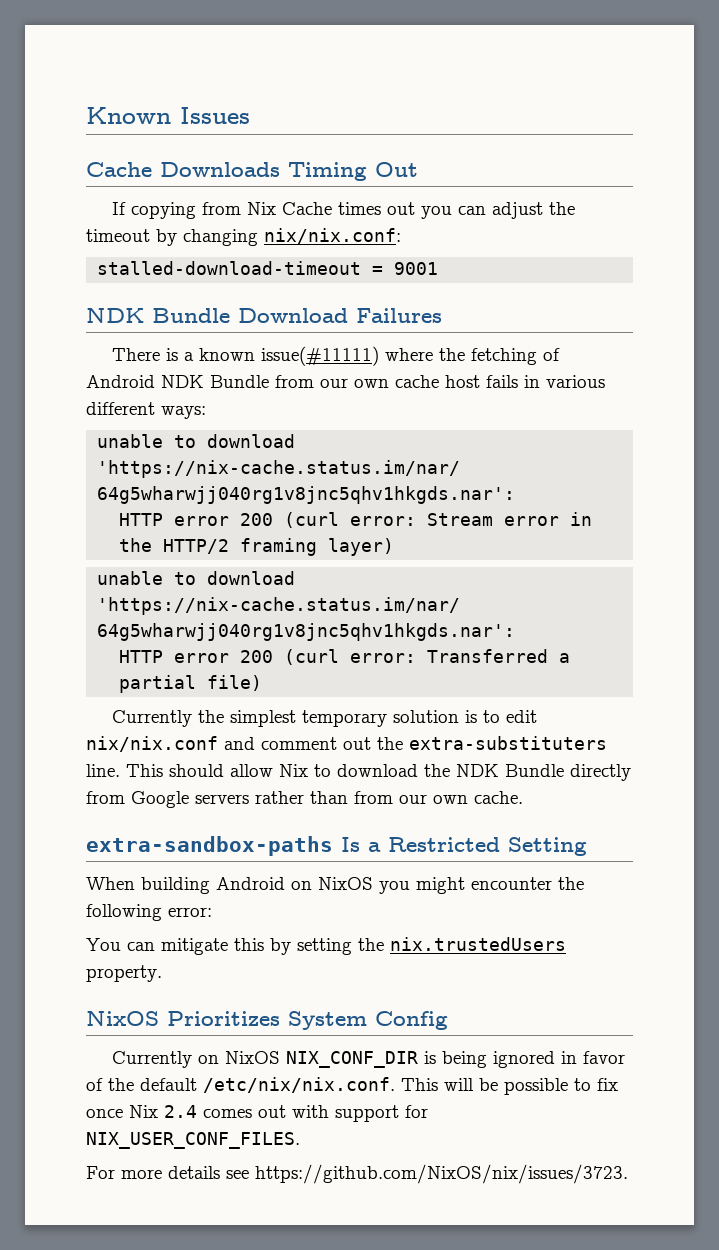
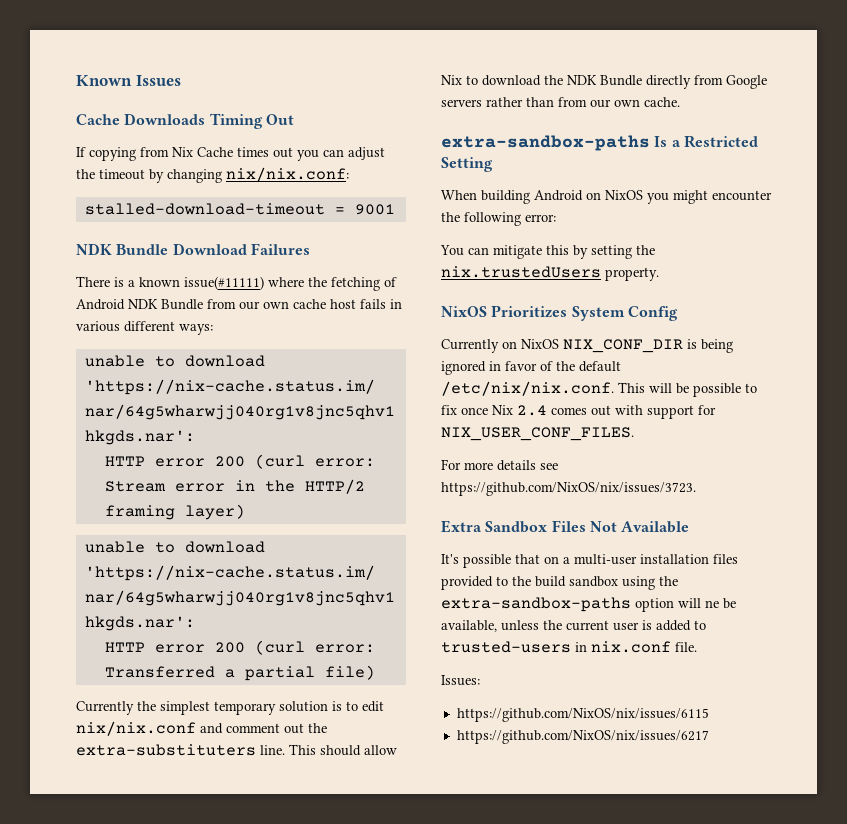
+ Extra Sandbox Files Not Available
+ It's possible that on a multi-user installation files provided to the build sandbox using the extra-sandbox-paths option will ne be available, unless the current user is added to trusted-users in nix.conf file.
+ Issues:
+ https://github.com/NixOS/nix/issues/6115
+ https://github.com/NixOS/nix/issues/6217

